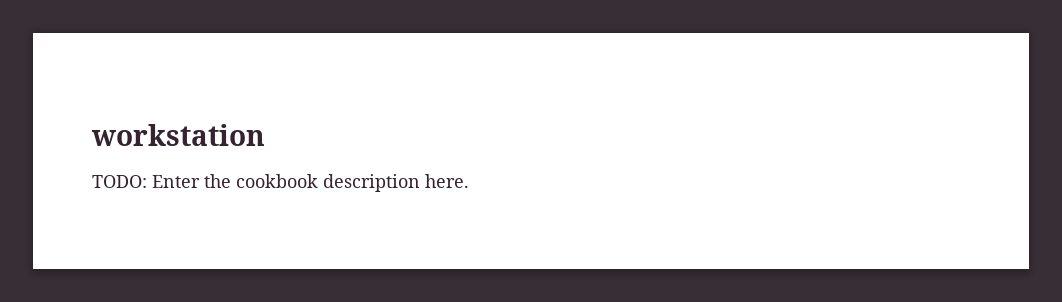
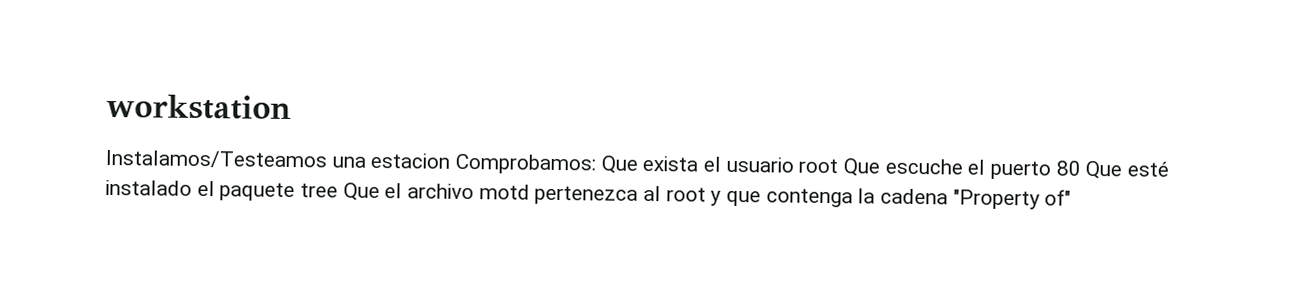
- TODO: Enter the cookbook description here.
+ Instalamos/Testeamos una estacion Comprobamos: Que exista el usuario root Que escuche el puerto 80 Que esté instalado el paquete tree Que el archivo motd pertenezca al root y que contenga la cadena "Property of"

